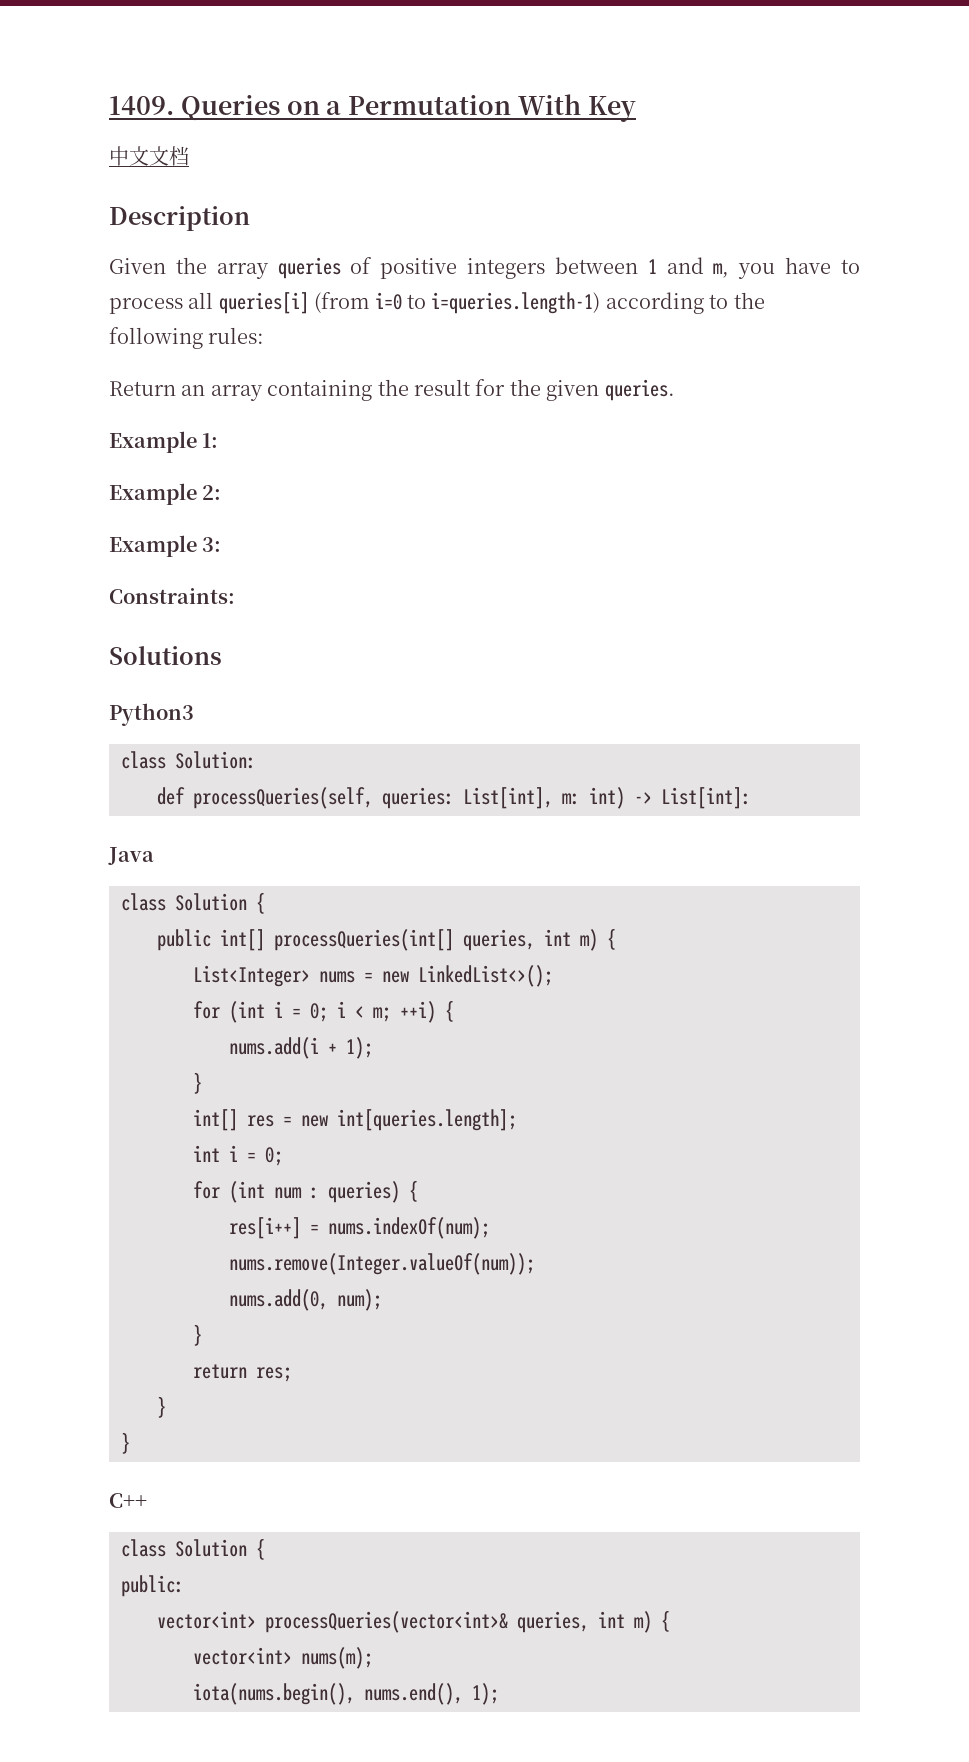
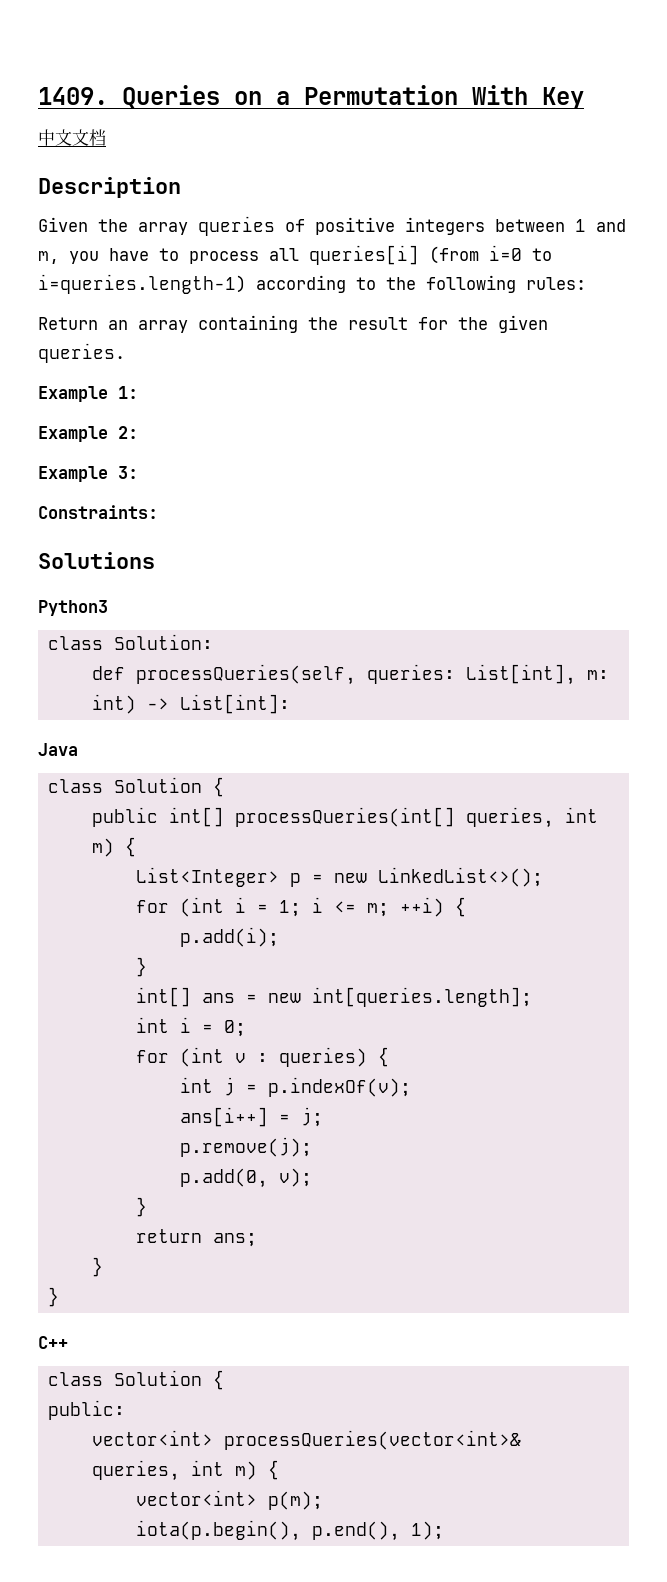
- List<Integer> nums = new LinkedList<>();
+ List<Integer> p = new LinkedList<>();
- for (int i = 0; i < m; ++i) {
+ for (int i = 1; i <= m; ++i) {
- nums.add(i + 1);
+ p.add(i);
- int[] res = new int[queries.length];
+ int[] ans = new int[queries.length];
- for (int num : queries) {
+ for (int v : queries) {
- res[i++] = nums.indexOf(num);
- nums.remove(Integer.valueOf(num));
- nums.add(0, num);
+ int j = p.indexOf(v);
+ ans[i++] = j;
+ p.remove(j);
+ p.add(0, v);
- return res;
+ return ans;
- vector<int> nums(m);
- iota(nums.begin(), nums.end(), 1);
+ vector<int> p(m);
+ iota(p.begin(), p.end(), 1);

